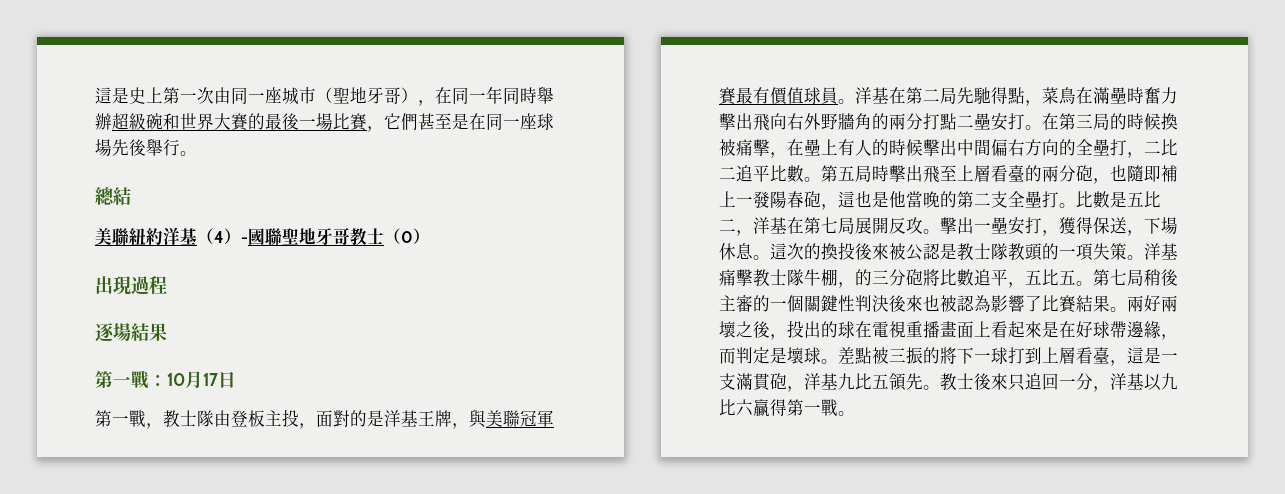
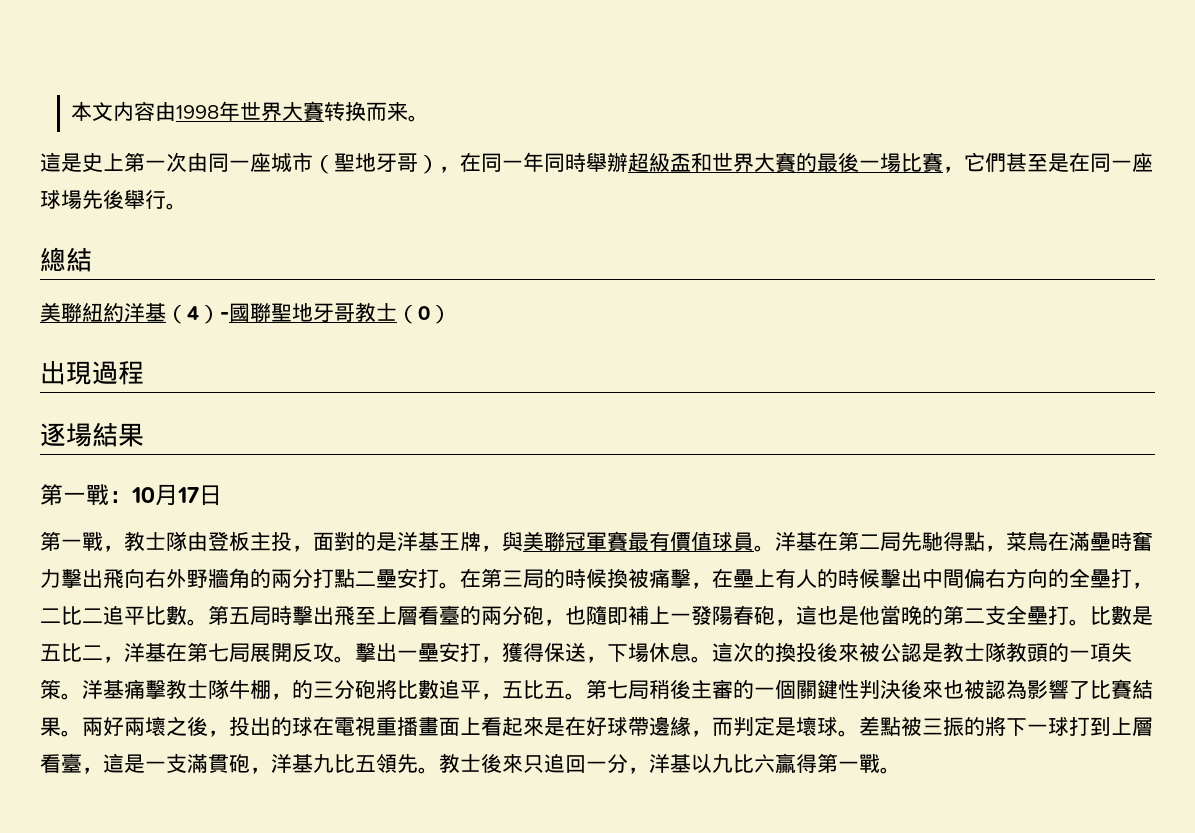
+ 本文内容由1998年世界大賽转换而来。
- 這是史上第一次由同一座城市（聖地牙哥），在同一年同時舉辦超級碗和世界大賽的最後一場比賽，它們甚至是在同一座球場先後舉行。
+ 這是史上第一次由同一座城市（聖地牙哥），在同一年同時舉辦超級盃和世界大賽的最後一場比賽，它們甚至是在同一座球場先後舉行。

